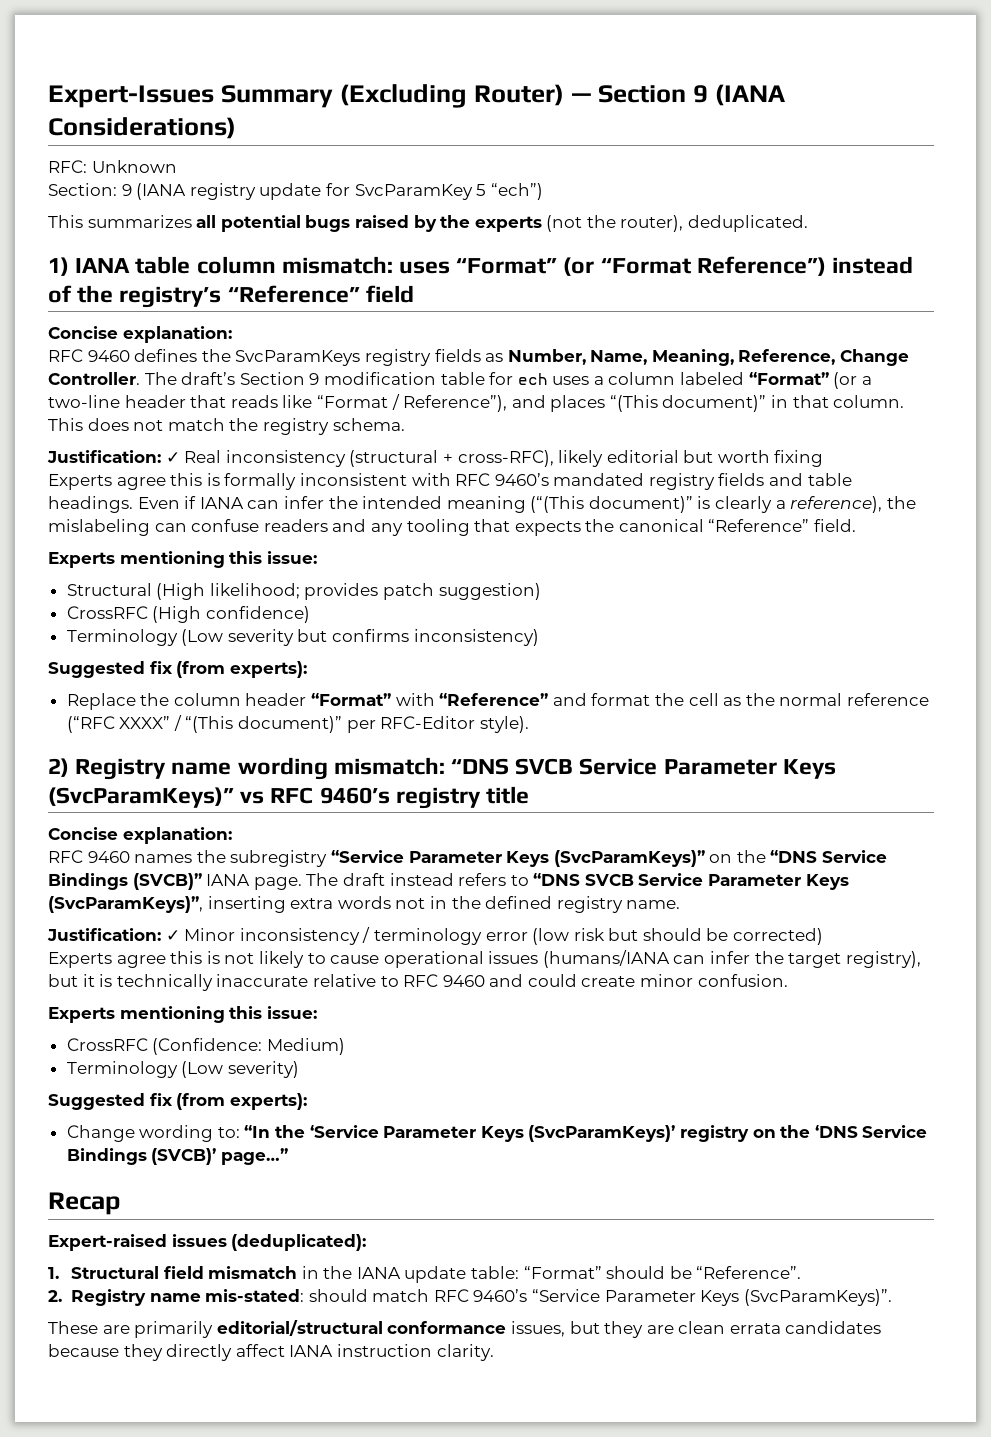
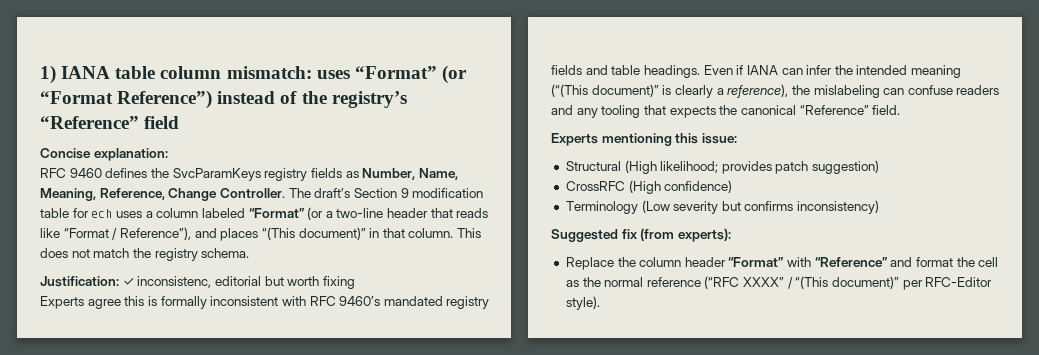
- Expert-Issues Summary (Excluding Router) — Section 9 (IANA Considerations)
- RFC: Unknown
- Section: 9 (IANA registry update for SvcParamKey 5 “ech”)
- This summarizes all potential bugs raised by the experts (not the router), deduplicated.
- Justification: ✓ Real inconsistency (structural + cross-RFC), likely editorial but worth fixing
+ Justification: ✓ inconsistenc, editorial but worth fixing
- 2) Registry name wording mismatch: “DNS SVCB Service Parameter Keys (SvcParamKeys)” vs RFC 9460’s registry title
- Concise explanation:
- RFC 9460 names the subregistry “Service Parameter Keys (SvcParamKeys)” on the “DNS Service Bindings (SVCB)” IANA page. The draft instead refers to “DNS SVCB Service Parameter Keys (SvcParamKeys)”, inserting extra words not in the defined registry name.
- Justification: ✓ Minor inconsistency / terminology error (low risk but should be corrected)
- Experts agree this is not likely to cause operational issues (humans/IANA can infer the target registry), but it is technically inaccurate relative to RFC 9460 and could create minor confusion.
- Experts mentioning this issue:
- CrossRFC (Confidence: Medium)
- Terminology (Low severity)
- Suggested fix (from experts):
- Change wording to: “In the ‘Service Parameter Keys (SvcParamKeys)’ registry on the ‘DNS Service Bindings (SVCB)’ page…”
- Recap
- Expert-raised issues (deduplicated):
- 1. Structural field mismatch in the IANA update table: “Format” should be “Reference”.
- 2. Registry name mis-stated: should match RFC 9460’s “Service Parameter Keys (SvcParamKeys)”.
- These are primarily editorial/structural conformance issues, but they are clean errata candidates because they directly affect IANA instruction clarity.

